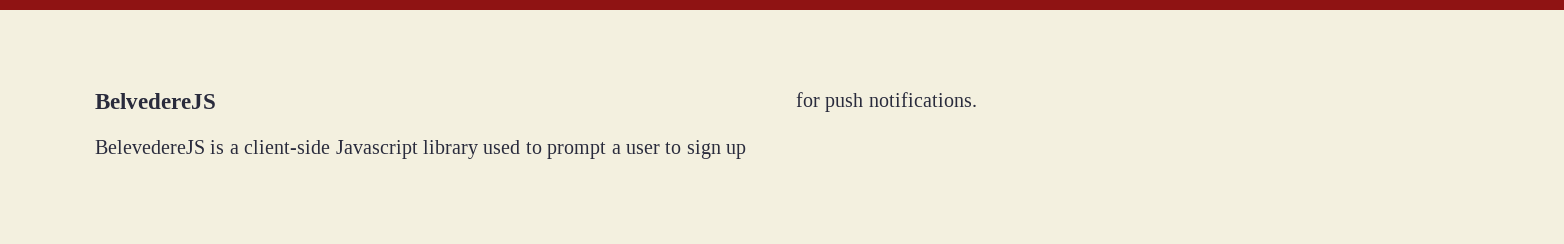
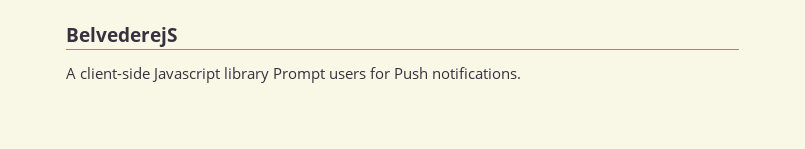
- BelvedereJS
- BelevedereJS is a client-side Javascript library used to prompt a user to sign up for push notifications.
+ BelvederejS
+ A client-side Javascript library Prompt users for Push notifications.

